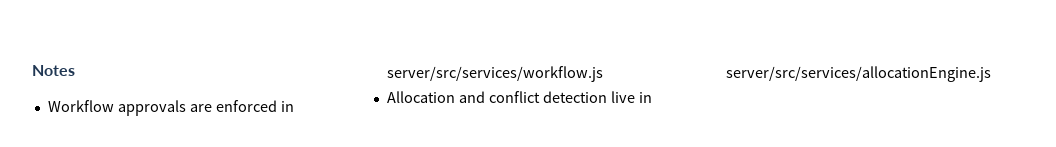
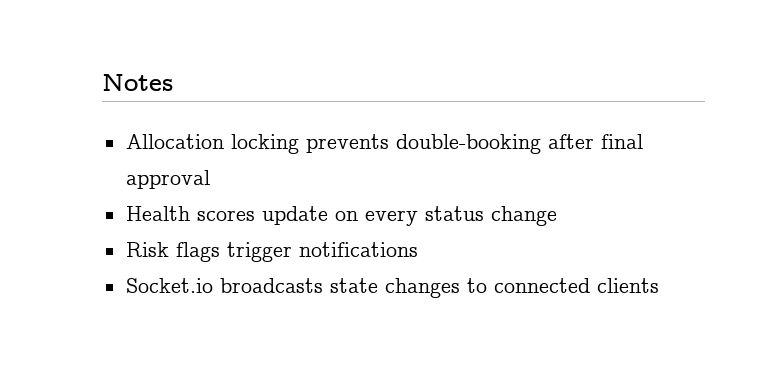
- Workflow approvals are enforced in server/src/services/workflow.js
- Allocation and conflict detection live in server/src/services/allocationEngine.js
+ Allocation locking prevents double-booking after final approval
+ Health scores update on every status change
+ Risk flags trigger notifications
+ Socket.io broadcasts state changes to connected clients

